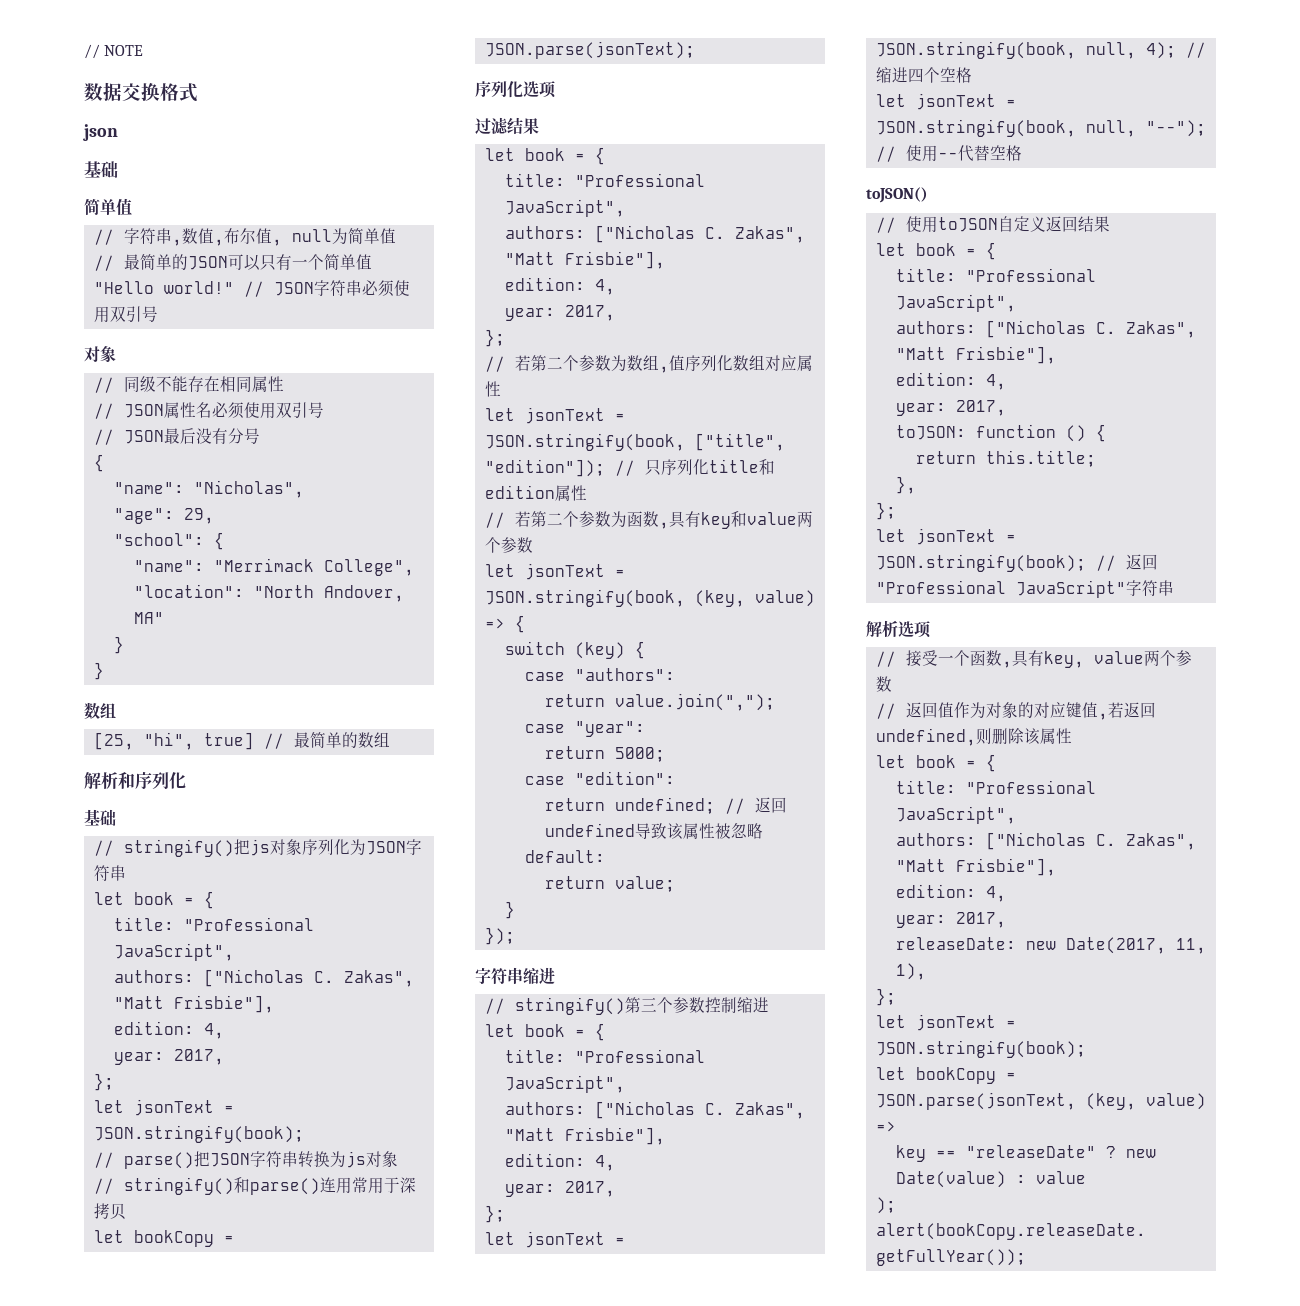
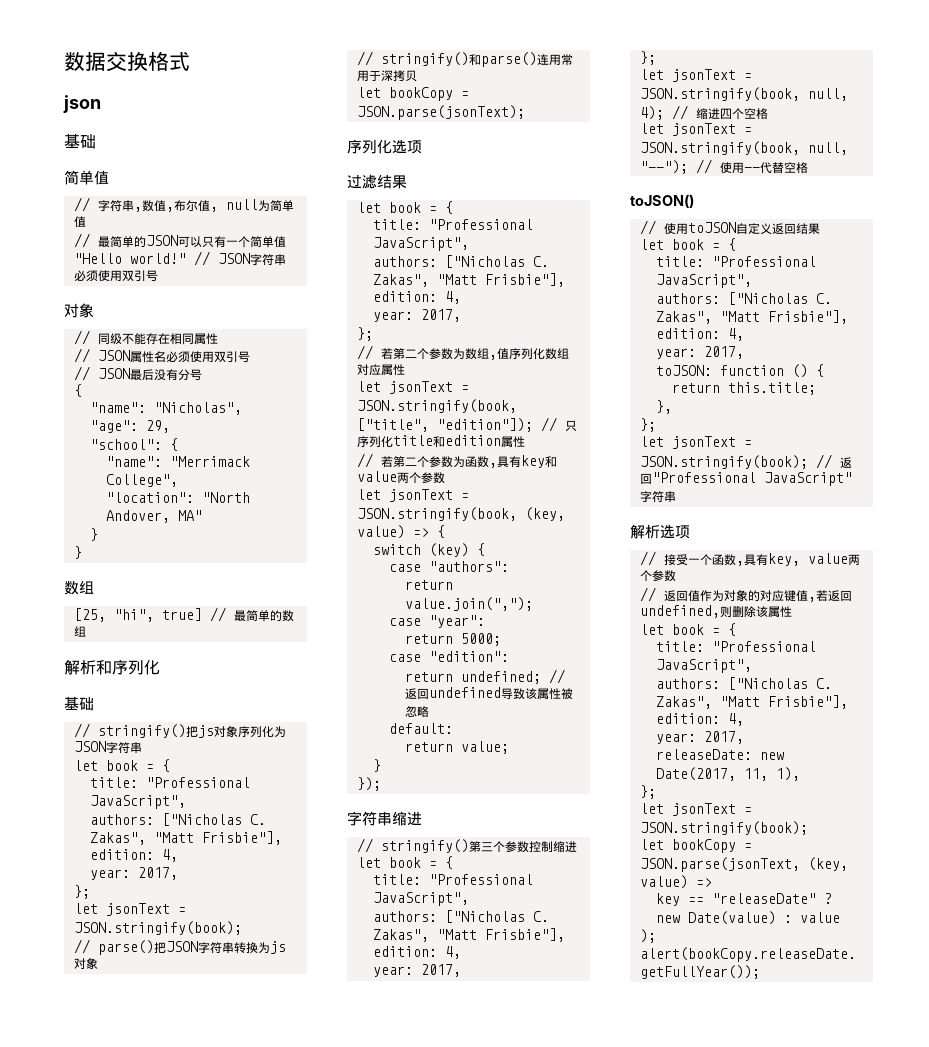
- // NOTE

